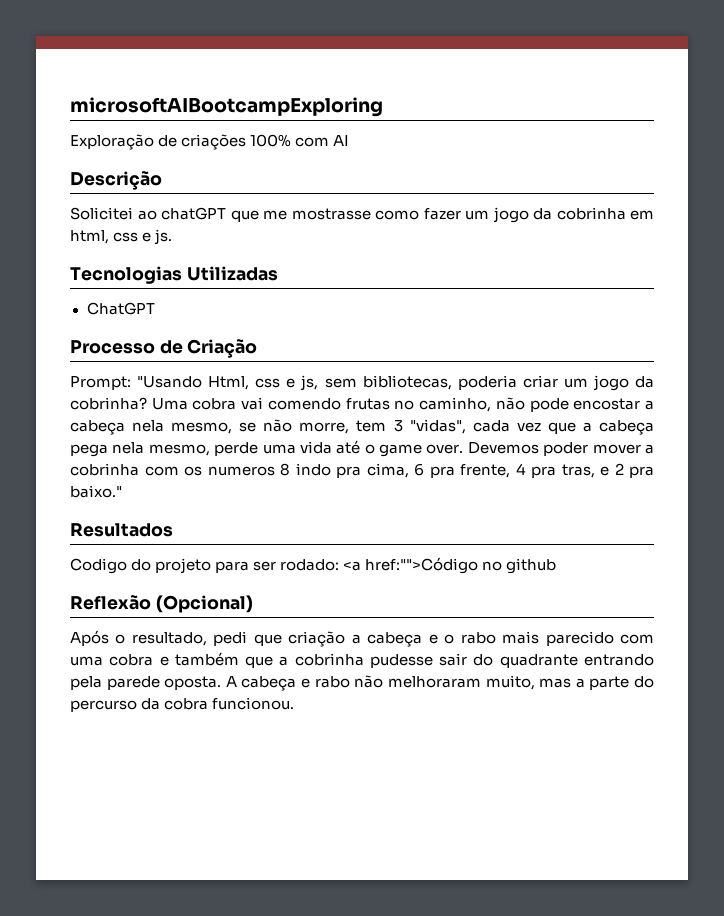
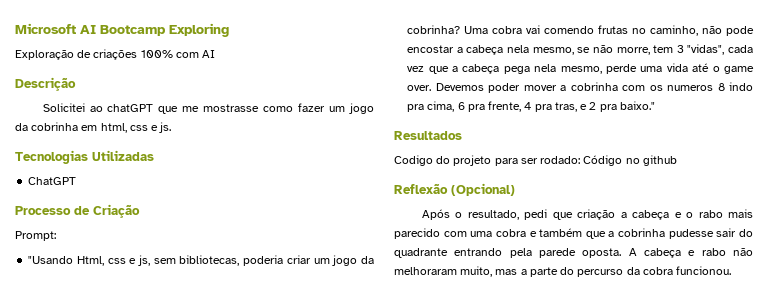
- microsoftAIBootcampExploring
+ Microsoft AI Bootcamp Exploring
- Prompt: "Usando Html, css e js, sem bibliotecas, poderia criar um jogo da cobrinha?
+ Prompt:
+ "Usando Html, css e js, sem bibliotecas, poderia criar um jogo da cobrinha?
- Codigo do projeto para ser rodado: <a href:"">Código no github
+ Codigo do projeto para ser rodado: Código no github

